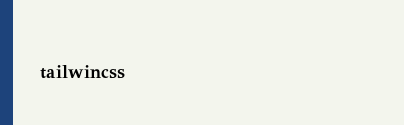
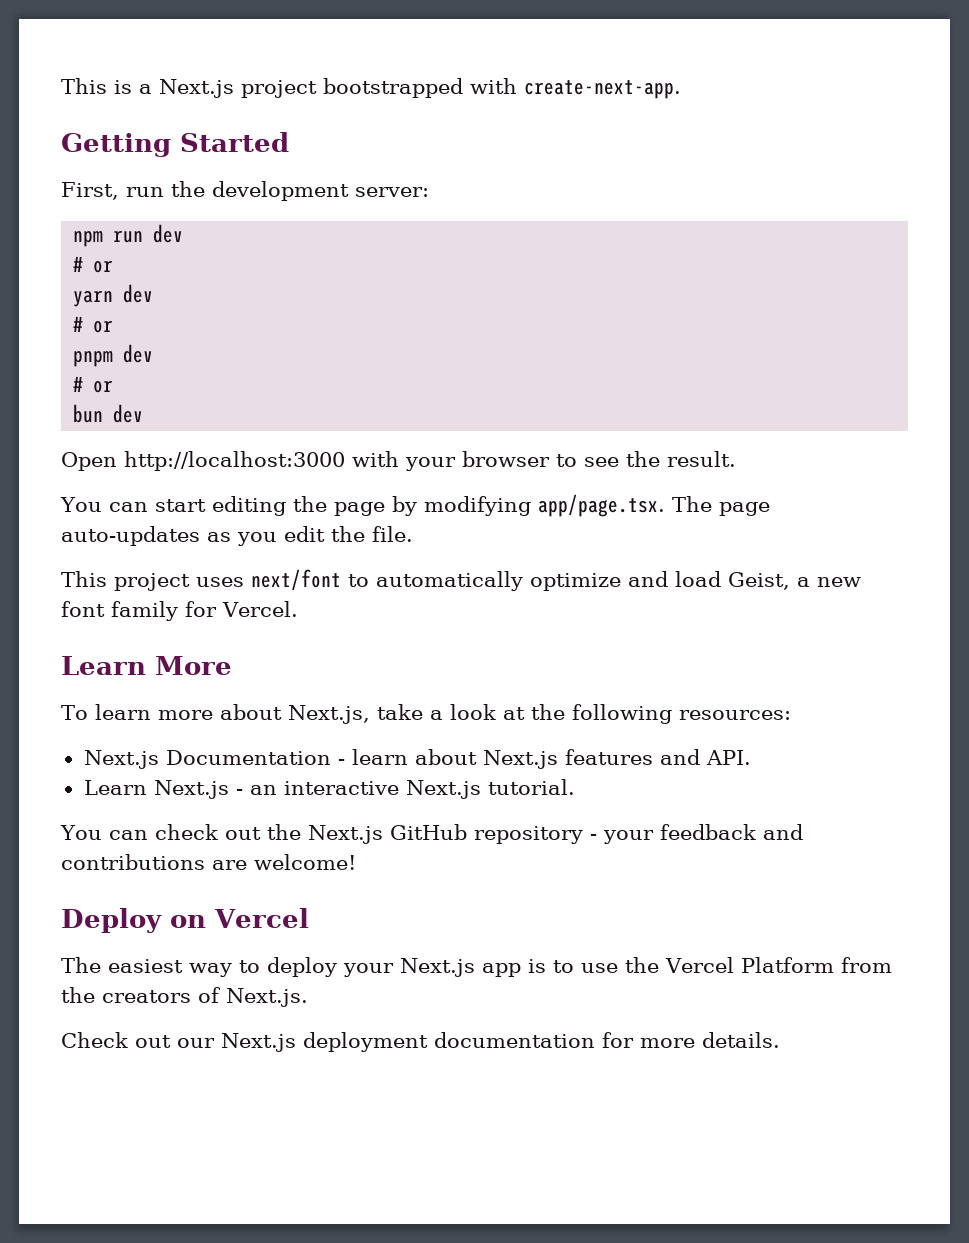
- tailwincss
+ This is a Next.js project bootstrapped with create-next-app.
+ Getting Started
+ First, run the development server:
+ npm run dev
+ # or
+ yarn dev
+ # or
+ pnpm dev
+ # or
+ bun dev
+ Open http://localhost:3000 with your browser to see the result.
+ You can start editing the page by modifying app/page.tsx. The page auto-updates as you edit the file.
+ This project uses next/font to automatically optimize and load Geist, a new font family for Vercel.
+ Learn More
+ To learn more about Next.js, take a look at the following resources:
+ Next.js Documentation - learn about Next.js features and API.
+ Learn Next.js - an interactive Next.js tutorial.
+ You can check out the Next.js GitHub repository - your feedback and contributions are welcome!
+ Deploy on Vercel
+ The easiest way to deploy your Next.js app is to use the Vercel Platform from the creators of Next.js.
+ Check out our Next.js deployment documentation for more details.

